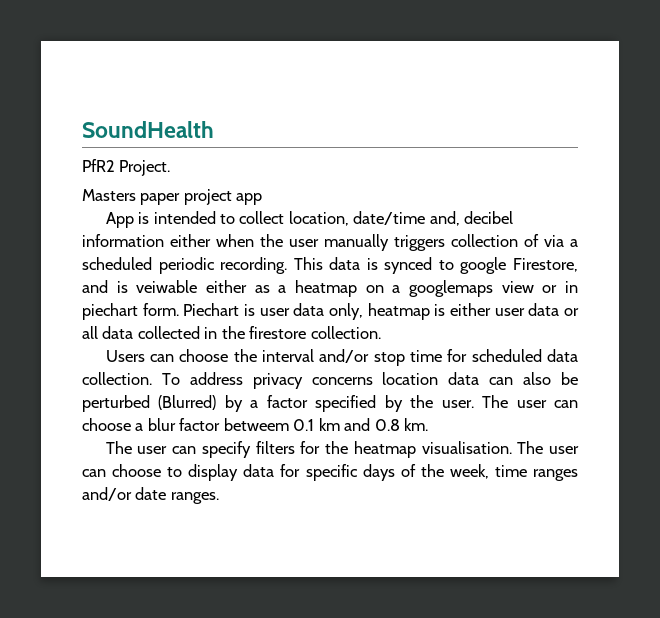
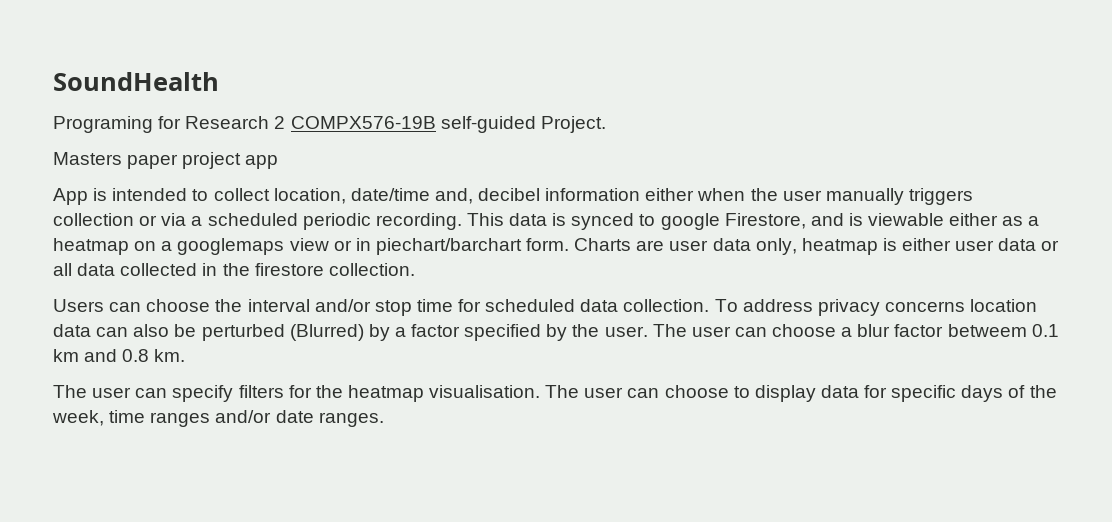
- PfR2 Project.
+ Programing for Research 2 COMPX576-19B self-guided Project.
- App is intended to collect location, date/time and, decibel information either when the user manually triggers collection of via a scheduled periodic recording.
+ App is intended to collect location, date/time and, decibel information either when the user manually triggers collection or via a scheduled periodic recording.
- This data is synced to google Firestore, and is veiwable either as a heatmap on a googlemaps view or in piechart form. Piechart is user data only, heatmap is either user data or all data collected in the firestore collection.
+ This data is synced to google Firestore, and is viewable either as a heatmap on a googlemaps view or in piechart/barchart form. Charts are user data only, heatmap is either user data or all data collected in the firestore collection.

